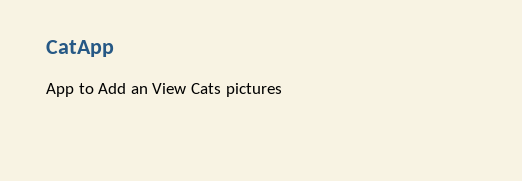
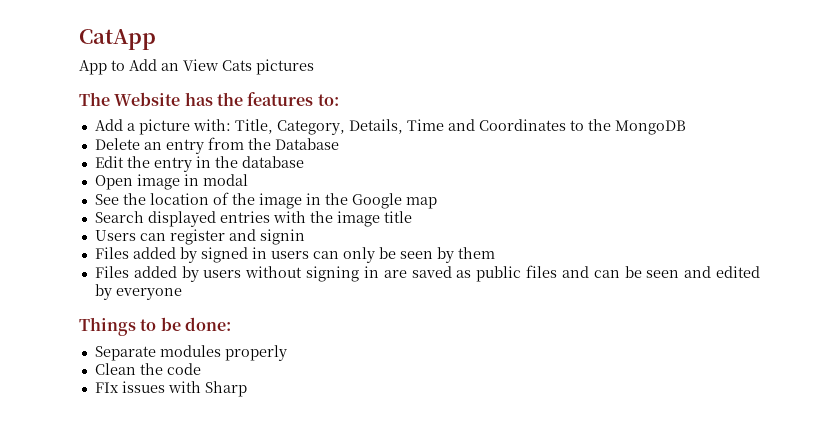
+ The Website has the features to:
+ Add a picture with: Title, Category, Details, Time and Coordinates to the MongoDB
+ Delete an entry from the Database
+ Edit the entry in the database
+ Open image in modal
+ See the location of the image in the Google map
+ Search displayed entries with the image title
+ Users can register and signin
+ Files added by signed in users can only be seen by them
+ Files added by users without signing in are saved as public files and can be seen and edited by everyone
+ Things to be done:
+ Separate modules properly
+ Clean the code
+ FIx issues with Sharp

